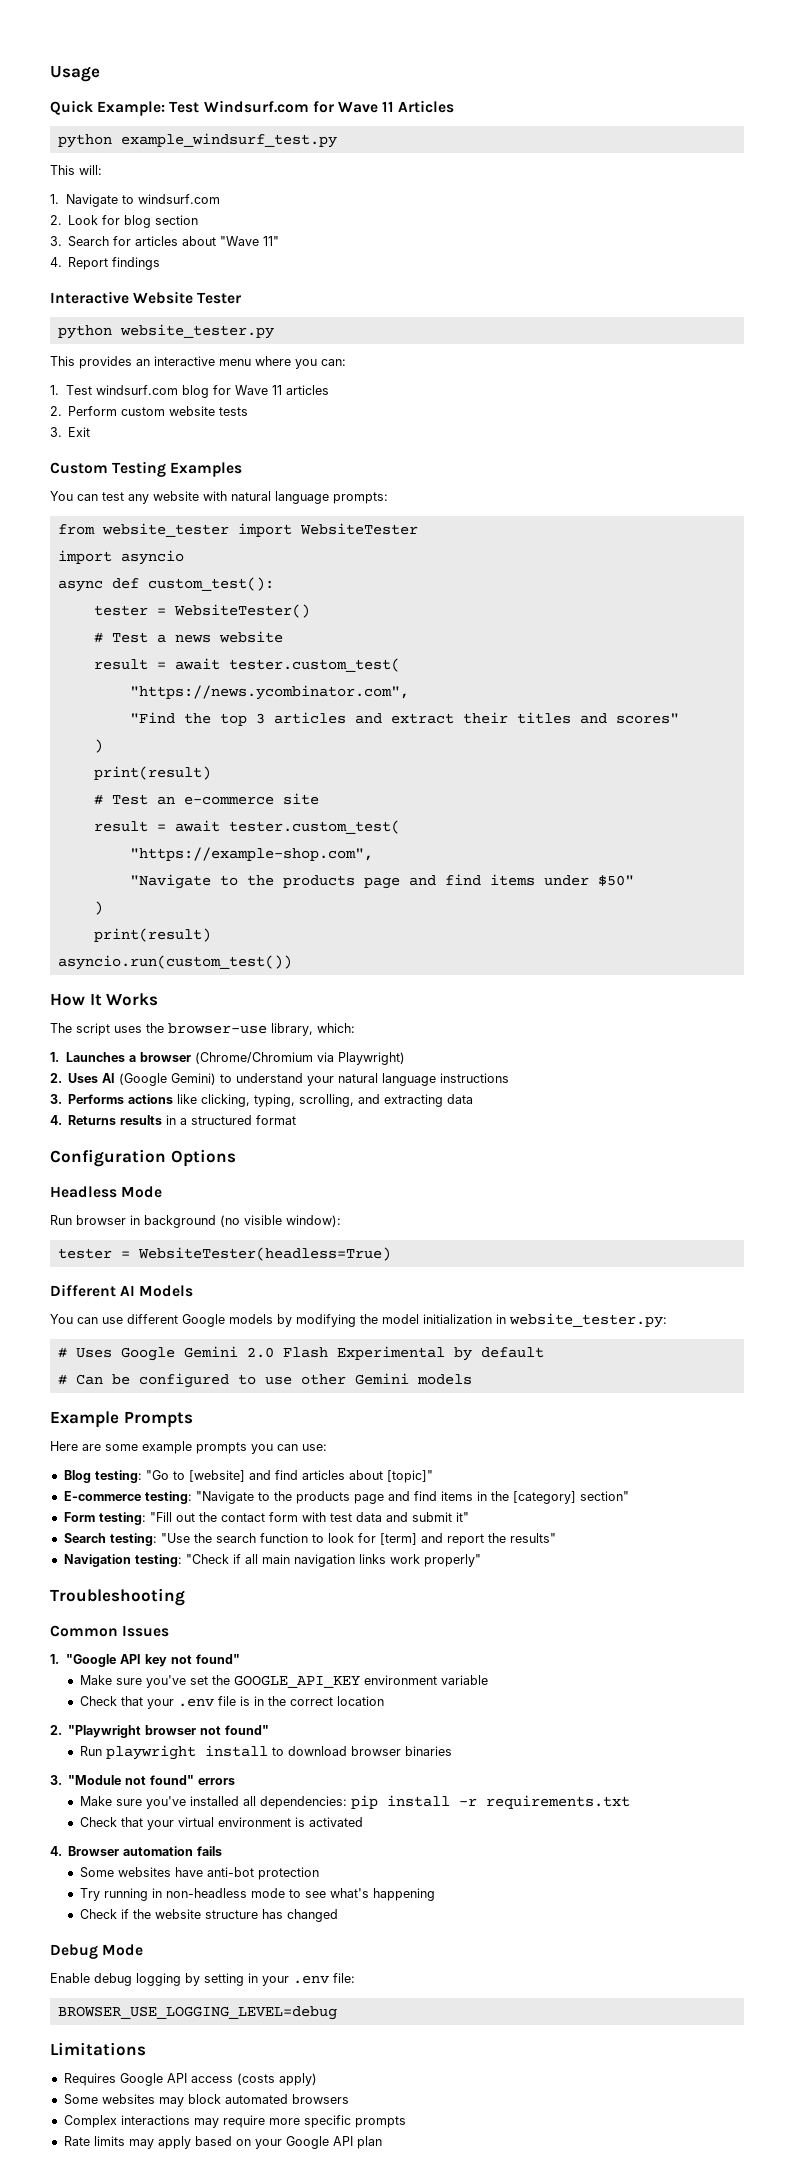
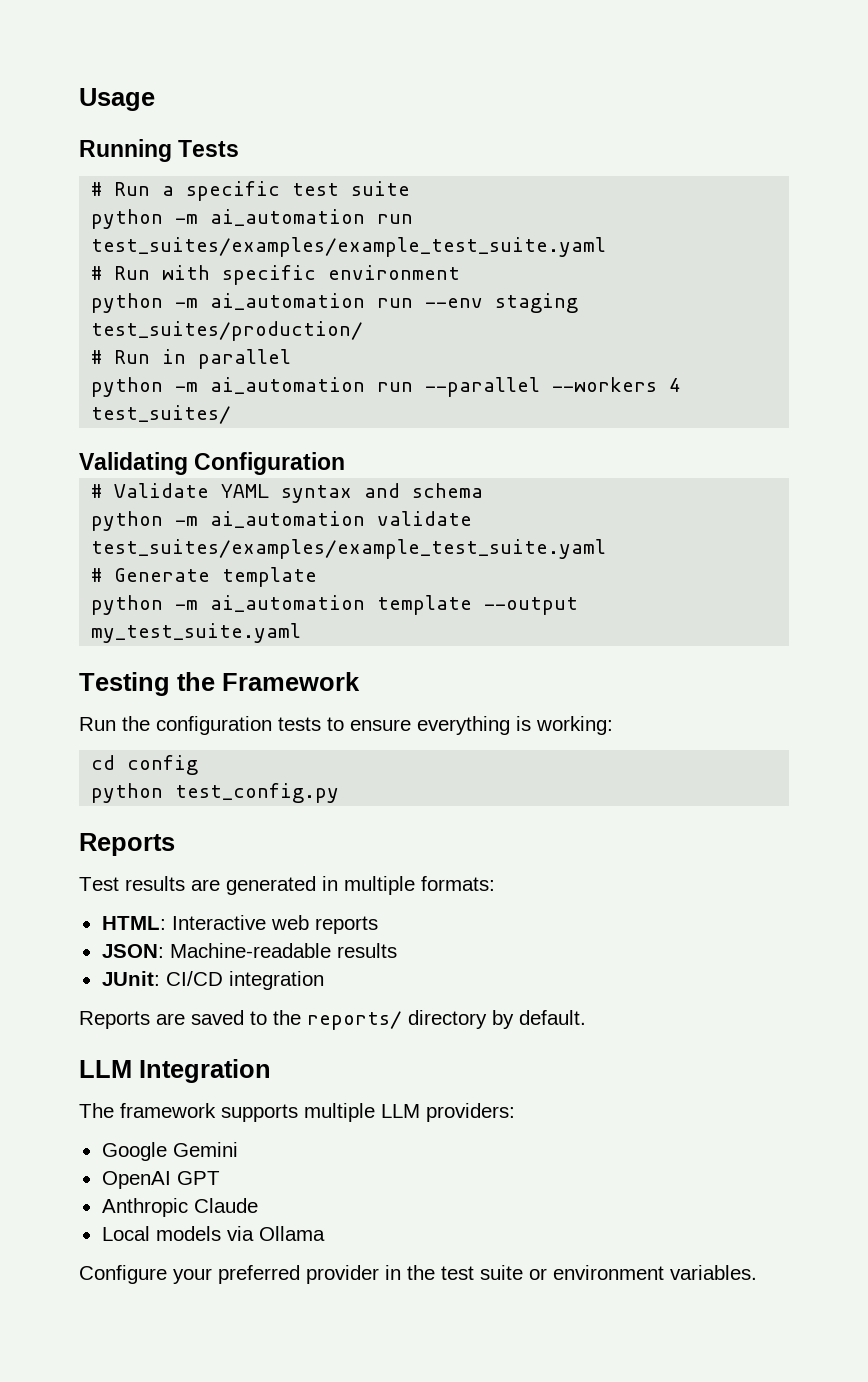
- Quick Example: Test Windsurf.com for Wave 11 Articles
- python example_windsurf_test.py
- This will:
- 1. Navigate to windsurf.com
- 2. Look for blog section
- 3. Search for articles about "Wave 11"
- 4. Report findings
- Interactive Website Tester
- python website_tester.py
- This provides an interactive menu where you can:
- 1. Test windsurf.com blog for Wave 11 articles
- 2. Perform custom website tests
- 3. Exit
- Custom Testing Examples
- You can test any website with natural language prompts:
- from website_tester import WebsiteTester
- import asyncio
- async def custom_test():
- tester = WebsiteTester()
- # Test a news website
- result = await tester.custom_test(
- "https://news.ycombinator.com",
- "Find the top 3 articles and extract their titles and scores"
- )
- print(result)
- # Test an e-commerce site
- result = await tester.custom_test(
- "https://example-shop.com",
- "Navigate to the products page and find items under $50"
- )
- print(result)
- asyncio.run(custom_test())
- How It Works
- The script uses the browser-use library, which:
- 1. Launches a browser (Chrome/Chromium via Playwright)
- 2. Uses AI (Google Gemini) to understand your natural language instructions
- 3. Performs actions like clicking, typing, scrolling, and extracting data
- 4. Returns results in a structured format
- Configuration Options
- Headless Mode
- Run browser in background (no visible window):
- tester = WebsiteTester(headless=True)
- Different AI Models
- You can use different Google models by modifying the model initialization in website_tester.py:
- # Uses Google Gemini 2.0 Flash Experimental by default
- # Can be configured to use other Gemini models
- Example Prompts
- Here are some example prompts you can use:
- Blog testing: "Go to [website] and find articles about [topic]"
- E-commerce testing: "Navigate to the products page and find items in the [category] section"
- Form testing: "Fill out the contact form with test data and submit it"
- Search testing: "Use the search function to look for [term] and report the results"
- Navigation testing: "Check if all main navigation links work properly"
- Troubleshooting
- Common Issues
- 1. "Google API key not found"
- Make sure you've set the GOOGLE_API_KEY environment variable
- Check that your .env file is in the correct location
- 2. "Playwright browser not found"
- Run playwright install to download browser binaries
- 3. "Module not found" errors
- Make sure you've installed all dependencies: pip install -r requirements.txt
- Check that your virtual environment is activated
- 4. Browser automation fails
- Some websites have anti-bot protection
- Try running in non-headless mode to see what's happening
- Check if the website structure has changed
- Debug Mode
- Enable debug logging by setting in your .env file:
- BROWSER_USE_LOGGING_LEVEL=debug
- Limitations
- Requires Google API access (costs apply)
- Some websites may block automated browsers
- Complex interactions may require more specific prompts
- Rate limits may apply based on your Google API plan
+ Running Tests
+ # Run a specific test suite
+ python -m ai_automation run test_suites/examples/example_test_suite.yaml
+ # Run with specific environment
+ python -m ai_automation run --env staging test_suites/production/
+ # Run in parallel
+ python -m ai_automation run --parallel --workers 4 test_suites/
+ Validating Configuration
+ # Validate YAML syntax and schema
+ python -m ai_automation validate test_suites/examples/example_test_suite.yaml
+ # Generate template
+ python -m ai_automation template --output my_test_suite.yaml
+ Testing the Framework
+ Run the configuration tests to ensure everything is working:
+ cd config
+ python test_config.py
+ Reports
+ Test results are generated in multiple formats:
+ HTML: Interactive web reports
+ JSON: Machine-readable results
+ JUnit: CI/CD integration
+ Reports are saved to the reports/ directory by default.
+ LLM Integration
+ The framework supports multiple LLM providers:
+ Google Gemini
+ OpenAI GPT
+ Anthropic Claude
+ Local models via Ollama
+ Configure your preferred provider in the test suite or environment variables.

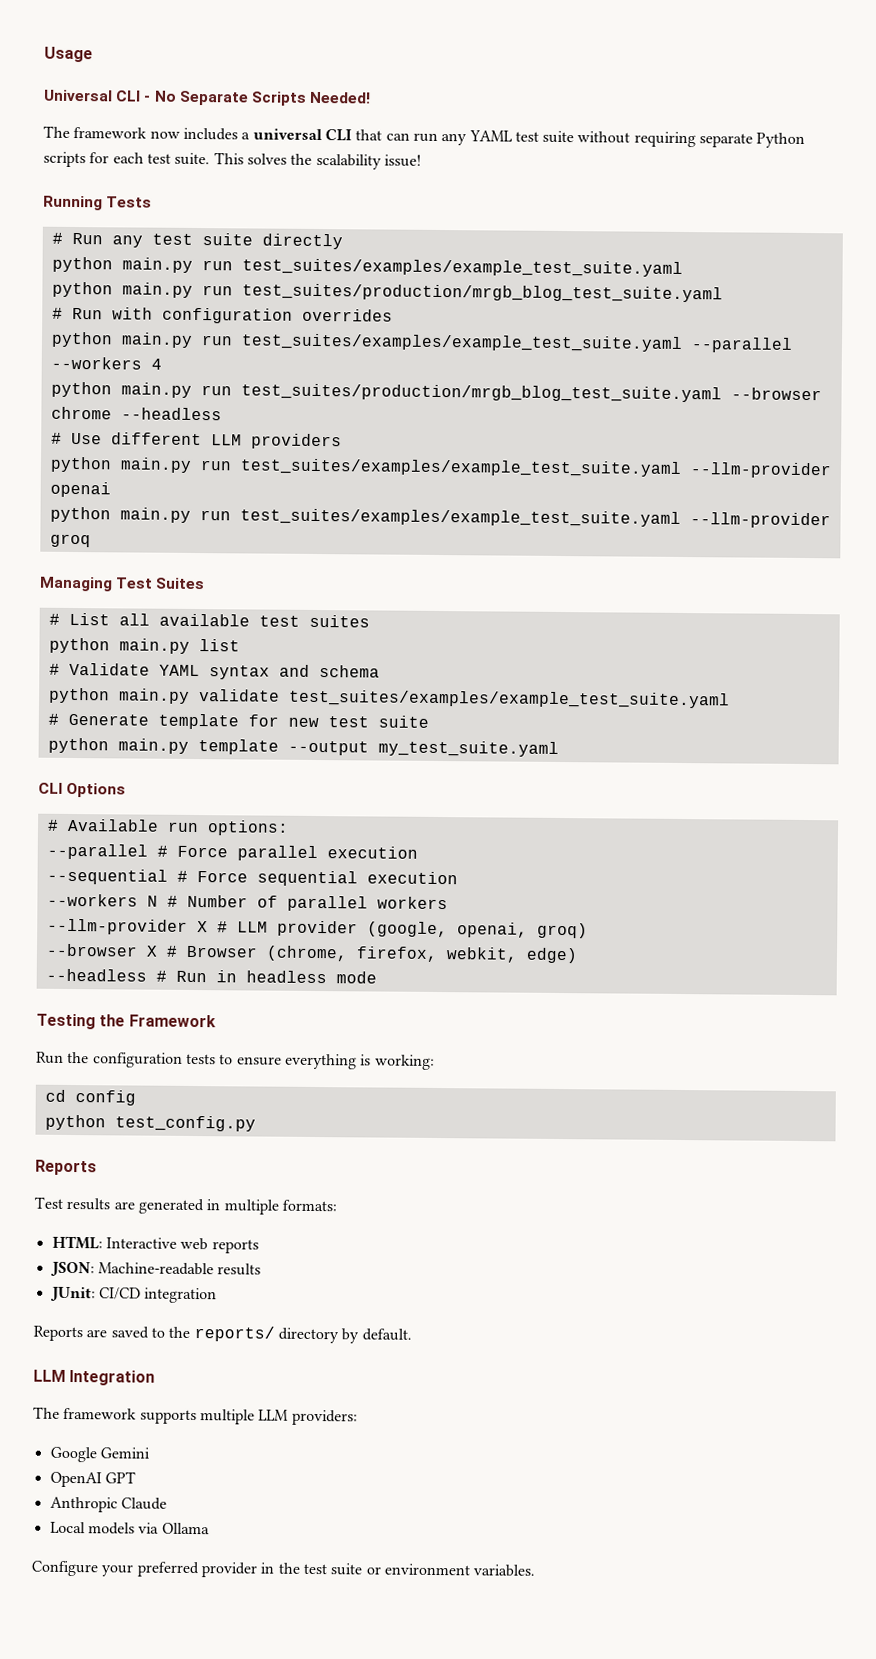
+ Universal CLI - No Separate Scripts Needed!
+ The framework now includes a universal CLI that can run any YAML test suite without requiring separate Python scripts for each test suite. This solves the scalability issue!
- # Run a specific test suite
- python -m ai_automation run test_suites/examples/example_test_suite.yaml
+ # Run any test suite directly
+ python main.py run test_suites/examples/example_test_suite.yaml
+ python main.py run test_suites/production/mrgb_blog_test_suite.yaml
- # Run with specific environment
- python -m ai_automation run --env staging test_suites/production/
- # Run in parallel
- python -m ai_automation run --parallel --workers 4 test_suites/
- Validating Configuration
+ # Run with configuration overrides
+ python main.py run test_suites/examples/example_test_suite.yaml --parallel --workers 4
+ python main.py run test_suites/production/mrgb_blog_test_suite.yaml --browser chrome --headless
+ # Use different LLM providers
+ python main.py run test_suites/examples/example_test_suite.yaml --llm-provider openai
+ python main.py run test_suites/examples/example_test_suite.yaml --llm-provider groq
+ Managing Test Suites
+ # List all available test suites
+ python main.py list
- python -m ai_automation validate test_suites/examples/example_test_suite.yaml
+ python main.py validate test_suites/examples/example_test_suite.yaml
- # Generate template
- python -m ai_automation template --output my_test_suite.yaml
+ # Generate template for new test suite
+ python main.py template --output my_test_suite.yaml
+ CLI Options
+ # Available run options:
+ --parallel # Force parallel execution
+ --sequential # Force sequential execution
+ --workers N # Number of parallel workers
+ --llm-provider X # LLM provider (google, openai, groq)
+ --browser X # Browser (chrome, firefox, webkit, edge)
+ --headless # Run in headless mode

